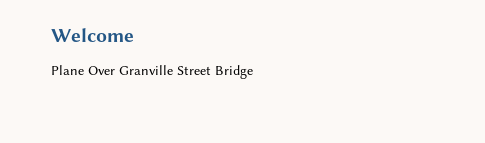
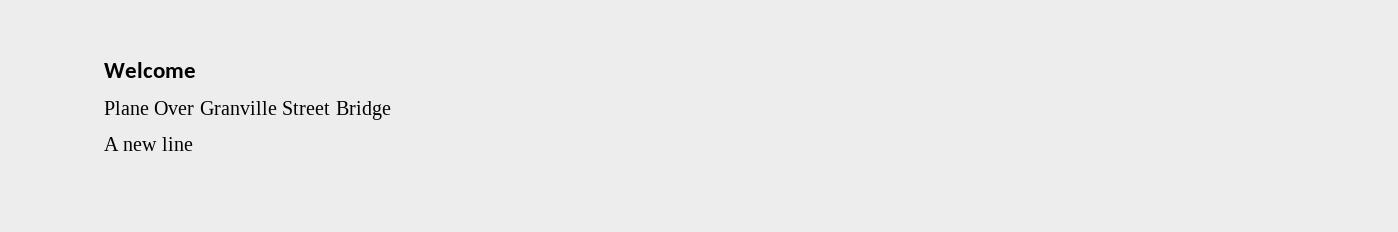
+ A new line

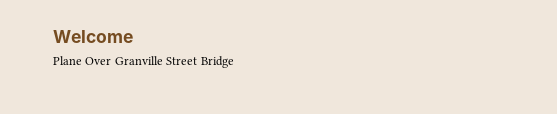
- A new line

